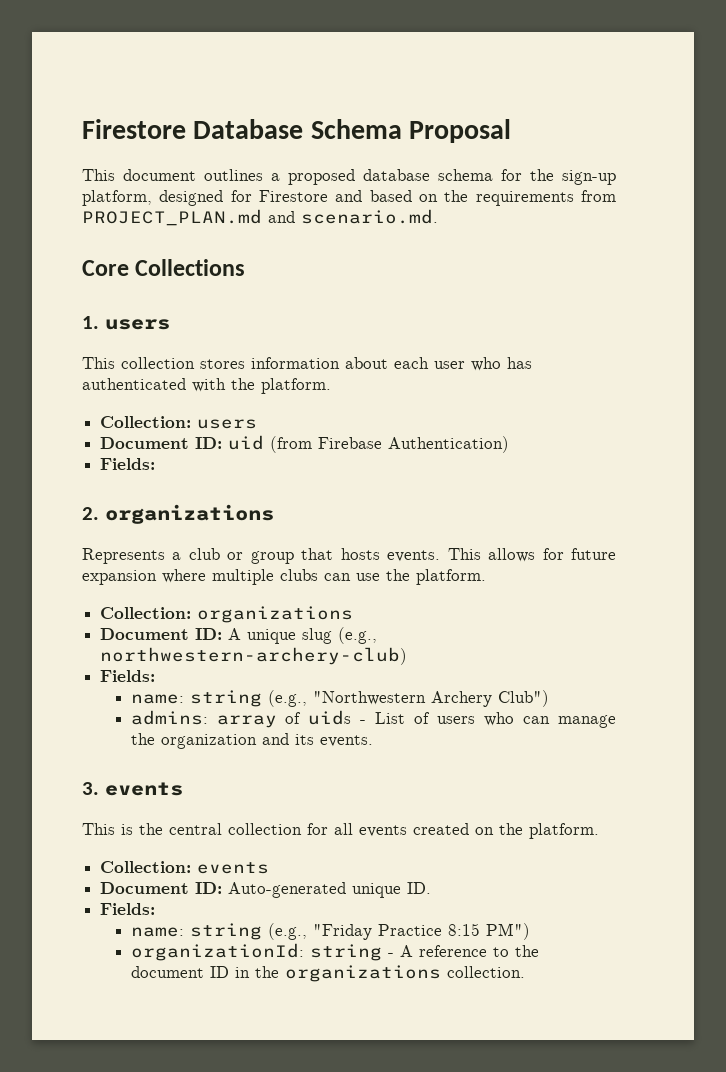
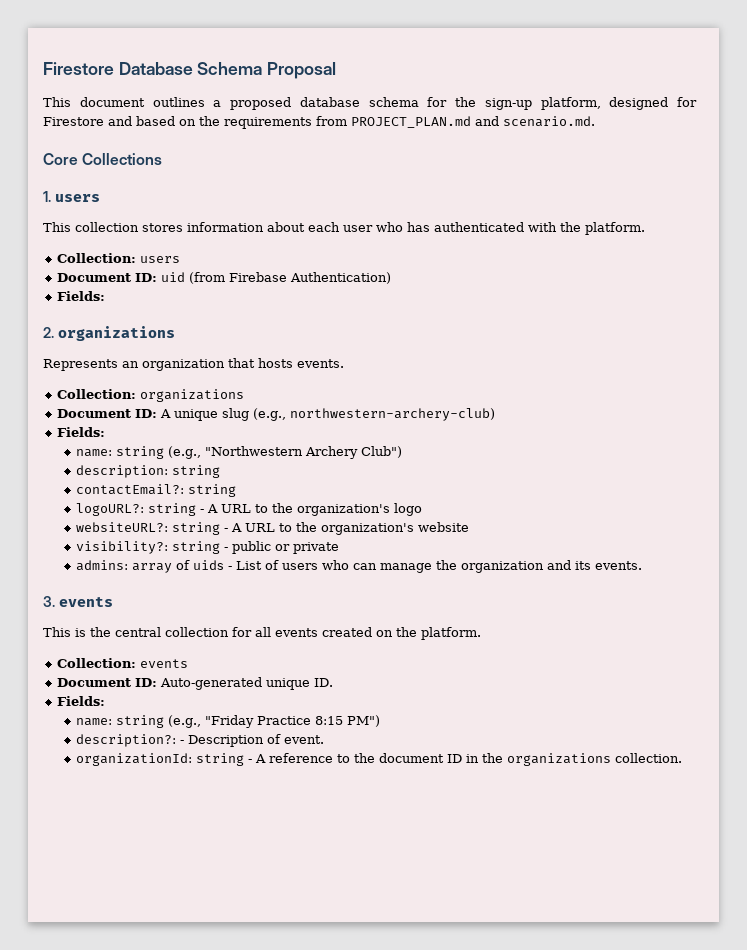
- Represents a club or group that hosts events. This allows for future expansion where multiple clubs can use the platform.
+ Represents an organization that hosts events.
+ description: string
+ contactEmail?: string
+ logoURL?: string - A URL to the organization's logo
+ websiteURL?: string - A URL to the organization's website
+ visibility?: string - public or private
+ description?: - Description of event.

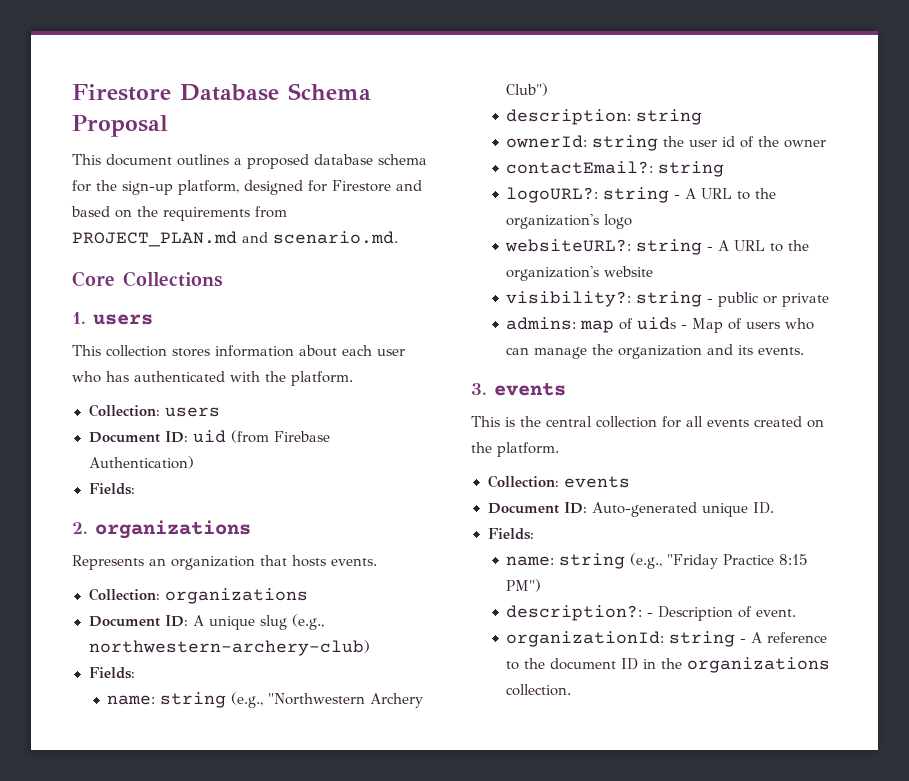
+ ownerId: string the user id of the owner
- admins: array of uids - List of users who can manage the organization and its events.
+ admins: map of uids - Map of users who can manage the organization and its events.

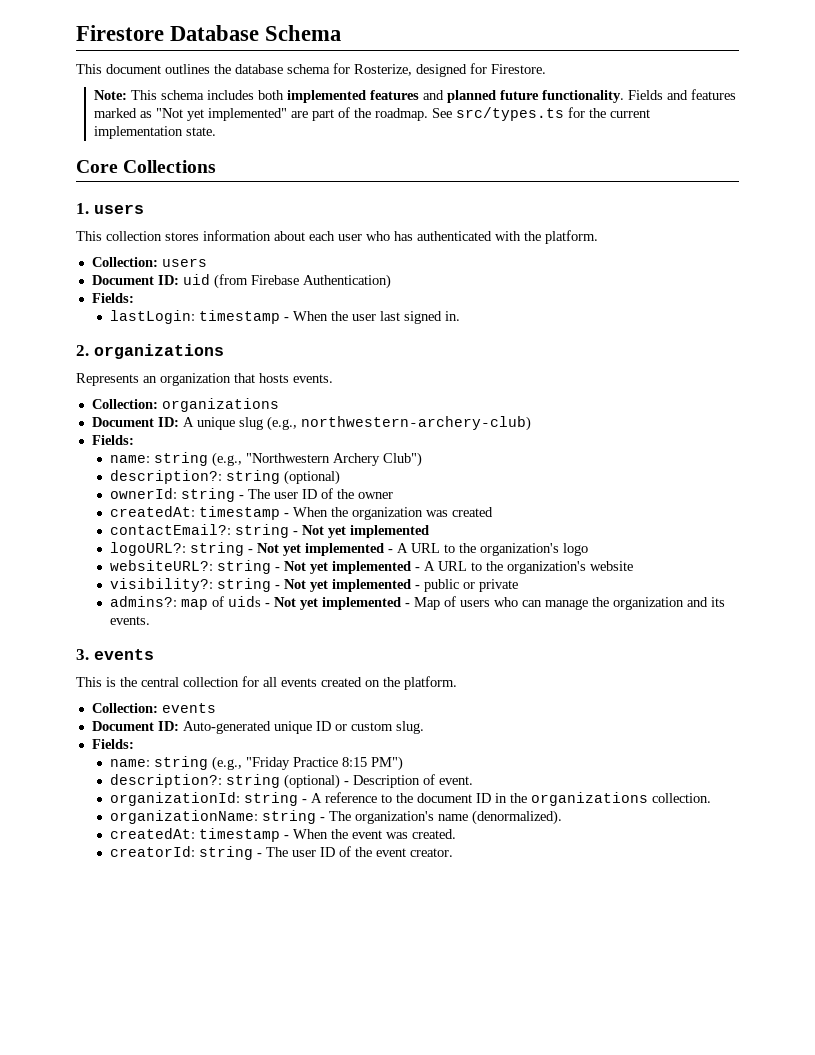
- Firestore Database Schema Proposal
+ Firestore Database Schema
- This document outlines a proposed database schema for the sign-up platform, designed for Firestore and based on the requirements from PROJECT_PLAN.md and scenario.md.
+ This document outlines the database schema for Rosterize, designed for Firestore.
+ Note: This schema includes both implemented features and planned future functionality. Fields and features marked as "Not yet implemented" are part of the roadmap. See src/types.ts for the current implementation state.
+ lastLogin: timestamp - When the user last signed in.
  name: string (e.g., "Northwestern Archery Club")
- description: string
+ description?: string (optional)
- ownerId: string the user id of the owner
+ ownerId: string - The user ID of the owner
- contactEmail?: string
+ createdAt: timestamp - When the organization was created
+ contactEmail?: string - Not yet implemented
- logoURL?: string - A URL to the organization's logo
+ logoURL?: string - Not yet implemented - A URL to the organization's logo
- websiteURL?: string - A URL to the organization's website
+ websiteURL?: string - Not yet implemented - A URL to the organization's website
- visibility?: string - public or private
+ visibility?: string - Not yet implemented - public or private
- admins: map of uids - Map of users who can manage the organization and its events.
+ admins?: map of uids - Not yet implemented - Map of users who can manage the organization and its events.
- Document ID: Auto-generated unique ID.
+ Document ID: Auto-generated unique ID or custom slug.
- description?: - Description of event.
+ description?: string (optional) - Description of event.
+ organizationName: string - The organization's name (denormalized).
+ createdAt: timestamp - When the event was created.
+ creatorId: string - The user ID of the event creator.

